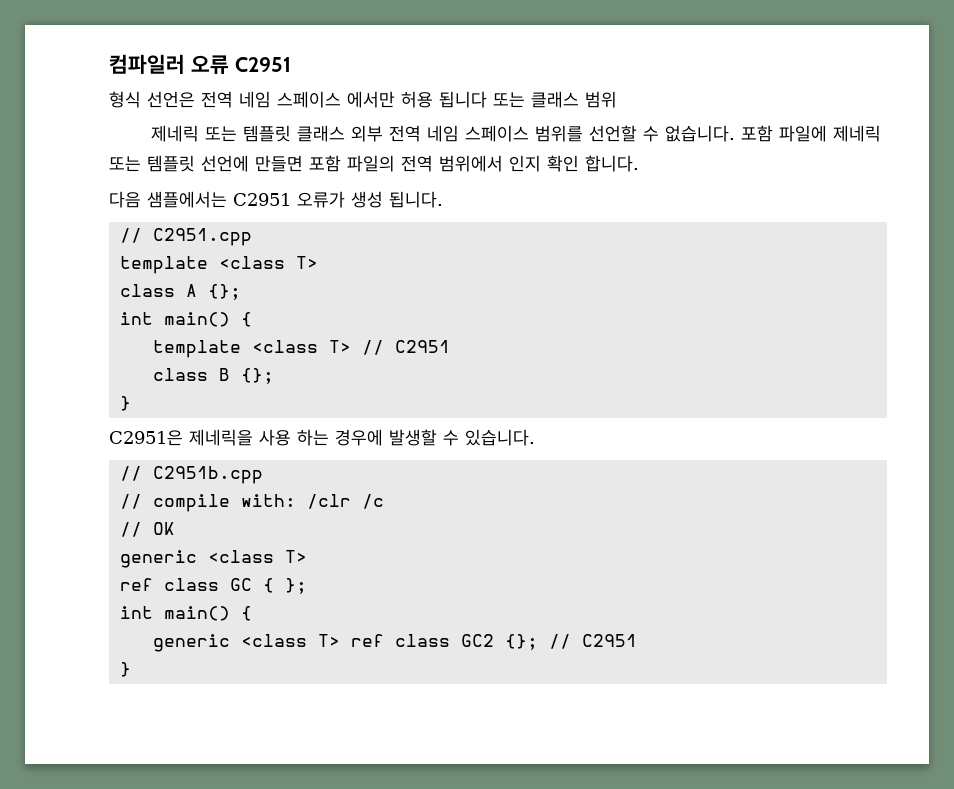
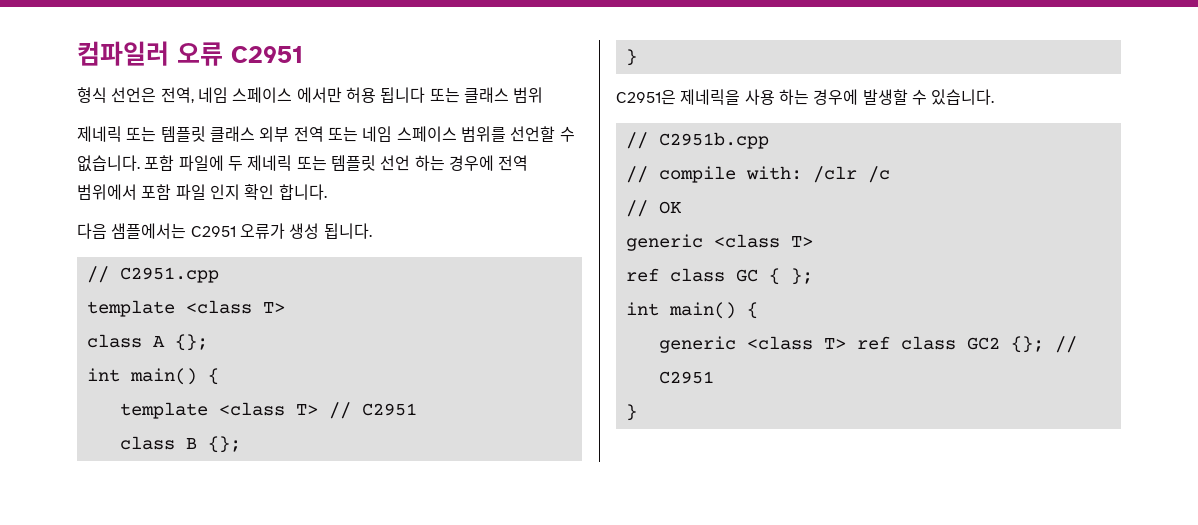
- 형식 선언은 전역 네임 스페이스 에서만 허용 됩니다 또는 클래스 범위
+ 형식 선언은 전역, 네임 스페이스 에서만 허용 됩니다 또는 클래스 범위
- 제네릭 또는 템플릿 클래스 외부 전역 네임 스페이스 범위를 선언할 수 없습니다.
+ 제네릭 또는 템플릿 클래스 외부 전역 또는 네임 스페이스 범위를 선언할 수 없습니다.
- 포함 파일에 제네릭 또는 템플릿 선언에 만들면 포함 파일의 전역 범위에서 인지 확인 합니다.
+ 포함 파일에 두 제네릭 또는 템플릿 선언 하는 경우에 전역 범위에서 포함 파일 인지 확인 합니다.

